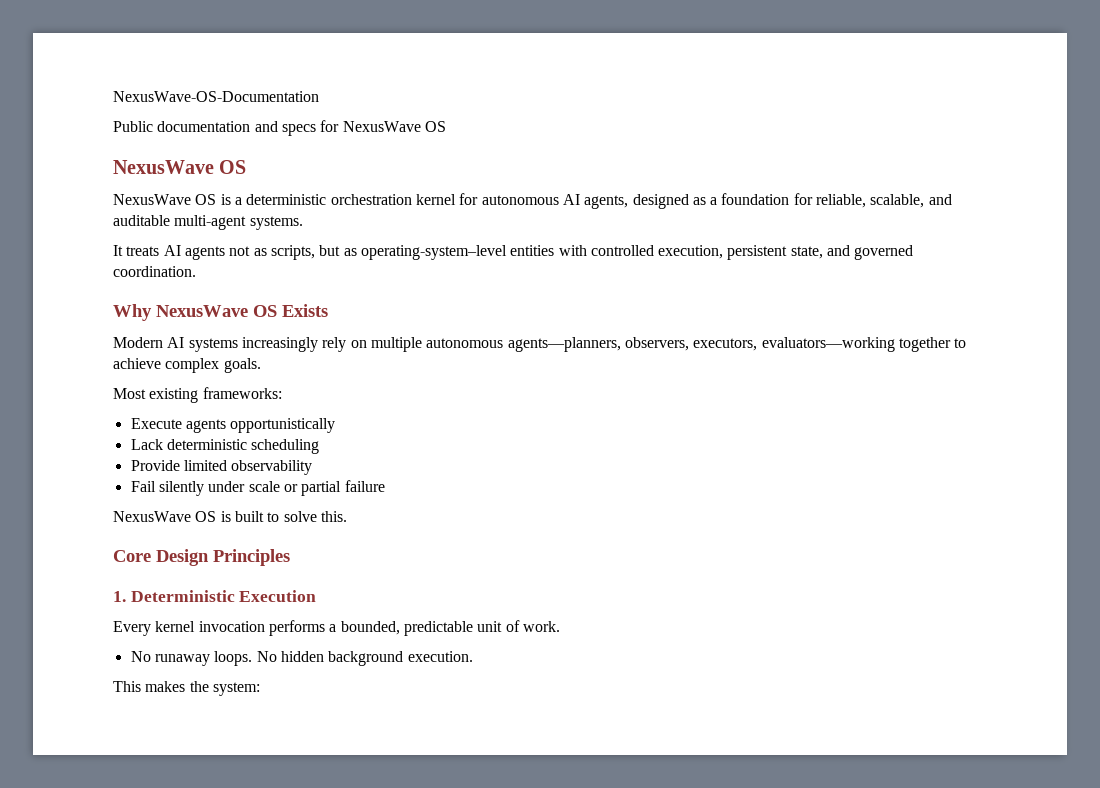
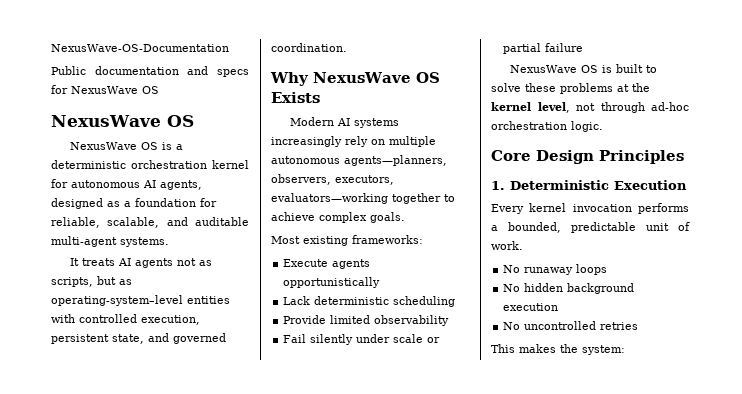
- NexusWave OS is built to solve this.
+ NexusWave OS is built to solve these problems at the kernel level, not through ad-hoc orchestration logic.
- No runaway loops. No hidden background execution.
+ No runaway loops
+ No hidden background execution
+ No uncontrolled retries

